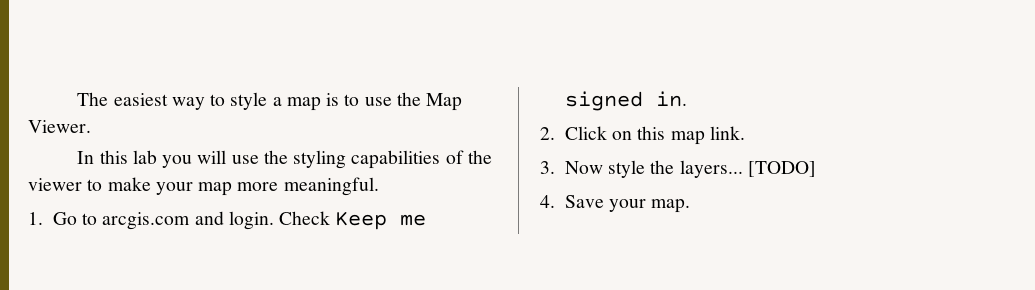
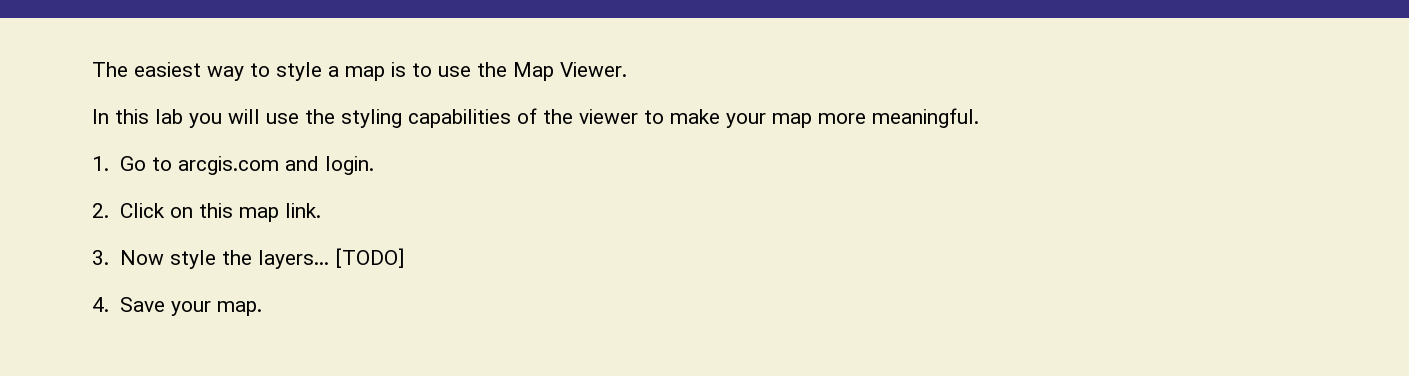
- Check Keep me signed in.

